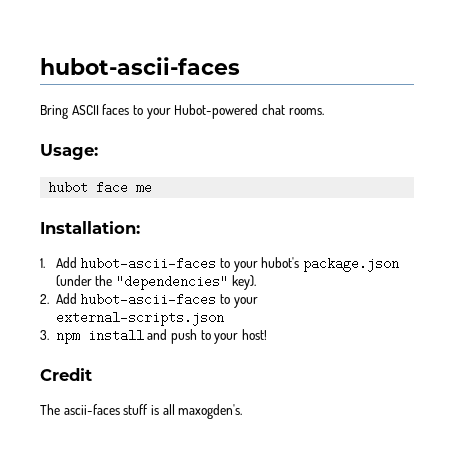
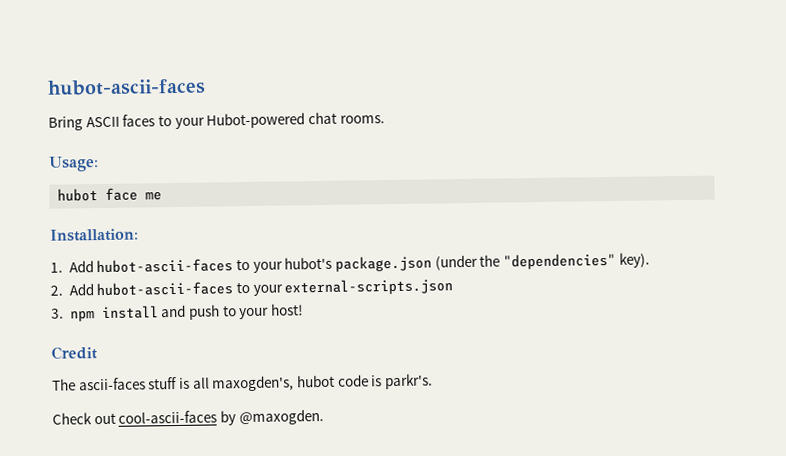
- The ascii-faces stuff is all maxogden's.
+ The ascii-faces stuff is all maxogden's, hubot code is parkr's.
+ Check out cool-ascii-faces by @maxogden.

